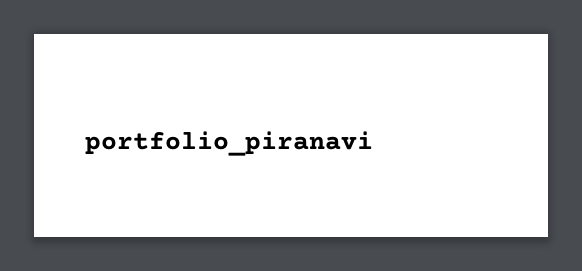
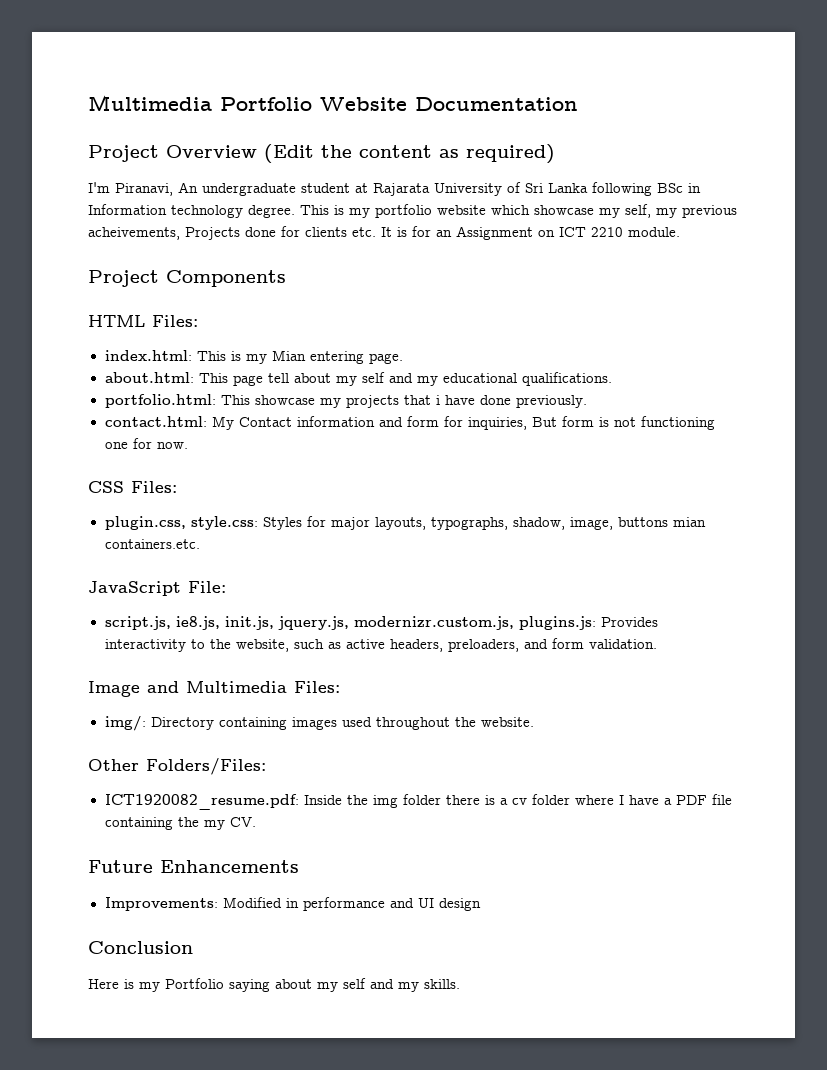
- portfolio_piranavi
+ Multimedia Portfolio Website Documentation
+ Project Overview (Edit the content as required)
+ I'm Piranavi, An undergraduate student at Rajarata University of Sri Lanka following BSc in Information technology degree. This is my portfolio website which showcase my self, my previous acheivements, Projects done for clients etc. It is for an Assignment on ICT 2210 module.
+ Project Components
+ HTML Files:
+ index.html: This is my Mian entering page.
+ about.html: This page tell about my self and my educational qualifications.
+ portfolio.html: This showcase my projects that i have done previously.
+ contact.html: My Contact information and form for inquiries, But form is not functioning one for now.
+ CSS Files:
+ plugin.css, style.css: Styles for major layouts, typographs, shadow, image, buttons mian containers.etc.
+ JavaScript File:
+ script.js, ie8.js, init.js, jquery.js, modernizr.custom.js, plugins.js: Provides interactivity to the website, such as active headers, preloaders, and form validation.
+ Image and Multimedia Files:
+ img/: Directory containing images used throughout the website.
+ Other Folders/Files:
+ ICT1920082_resume.pdf: Inside the img folder there is a cv folder where I have a PDF file containing the my CV.
+ Future Enhancements
+ Improvements: Modified in performance and UI design
+ Conclusion
+ Here is my Portfolio saying about my self and my skills.

